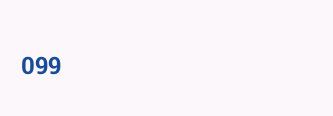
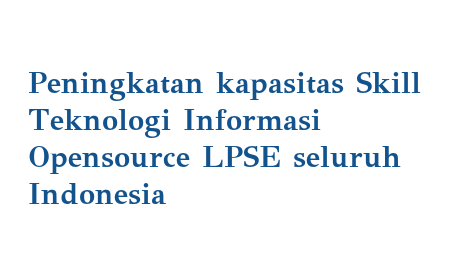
- 099
+ Peningkatan kapasitas Skill Teknologi Informasi Opensource LPSE seluruh Indonesia

